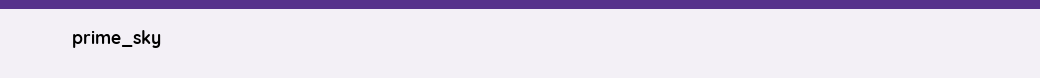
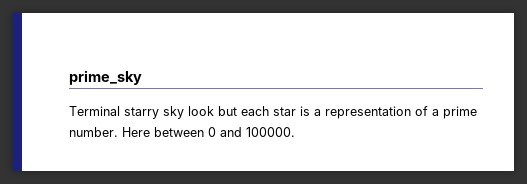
+ Terminal starry sky look but each star is a representation of a prime number. Here between 0 and 100000.

